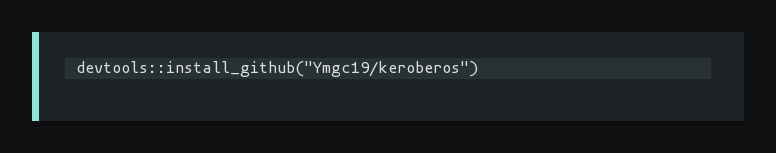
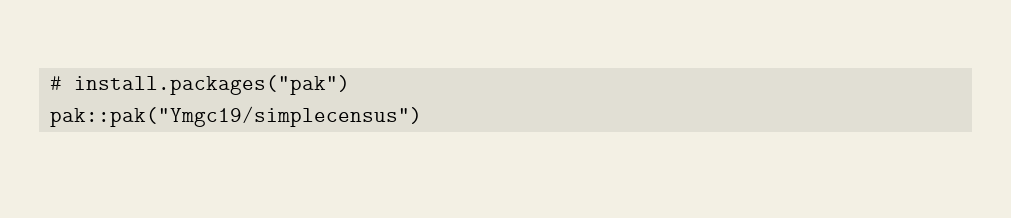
- devtools::install_github("Ymgc19/keroberos")
+ # install.packages("pak")
+ pak::pak("Ymgc19/simplecensus")

